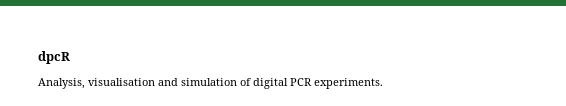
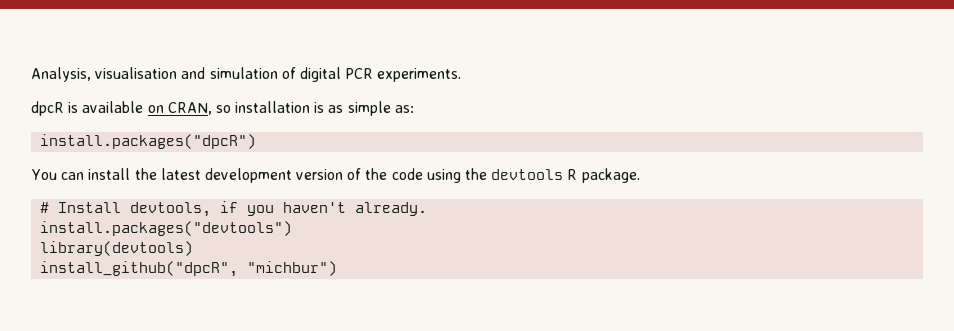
- dpcR
+ dpcR is available on CRAN, so installation is as simple as:
+ install.packages("dpcR")
+ You can install the latest development version of the code using the devtools R package.
+ # Install devtools, if you haven't already.
+ install.packages("devtools")
+ library(devtools)
+ install_github("dpcR", "michbur")

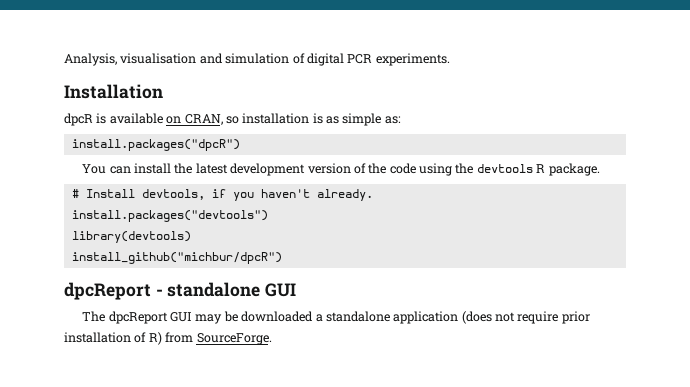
+ Installation
- install_github("dpcR", "michbur")
+ install_github("michbur/dpcR")
+ dpcReport - standalone GUI
+ The dpcReport GUI may be downloaded a standalone application (does not require prior installation of R) from SourceForge.

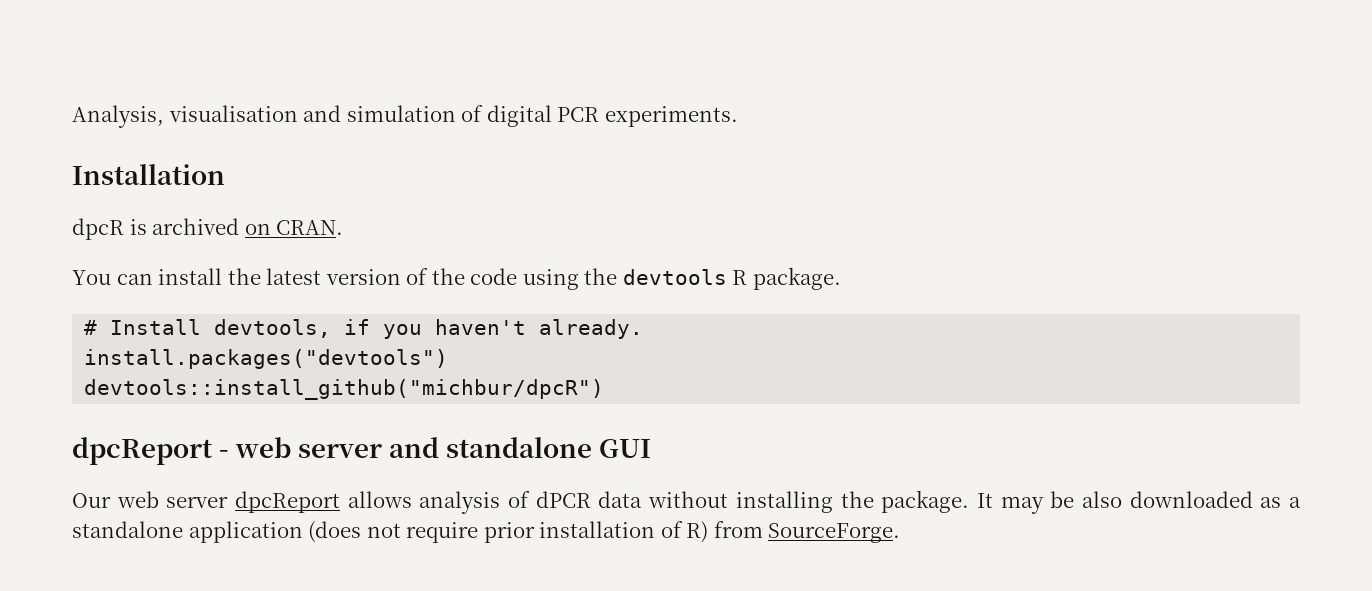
- dpcR is available on CRAN, so installation is as simple as:
- install.packages("dpcR")
+ dpcR is archived on CRAN.
- You can install the latest development version of the code using the devtools R package.
+ You can install the latest version of the code using the devtools R package.
- library(devtools)
- install_github("michbur/dpcR")
+ devtools::install_github("michbur/dpcR")
- dpcReport - standalone GUI
+ dpcReport - web server and standalone GUI
- The dpcReport GUI may be downloaded a standalone application (does not require prior installation of R) from SourceForge.
+ Our web server dpcReport allows analysis of dPCR data without installing the package. It may be also downloaded as a standalone application (does not require prior installation of R) from SourceForge.

